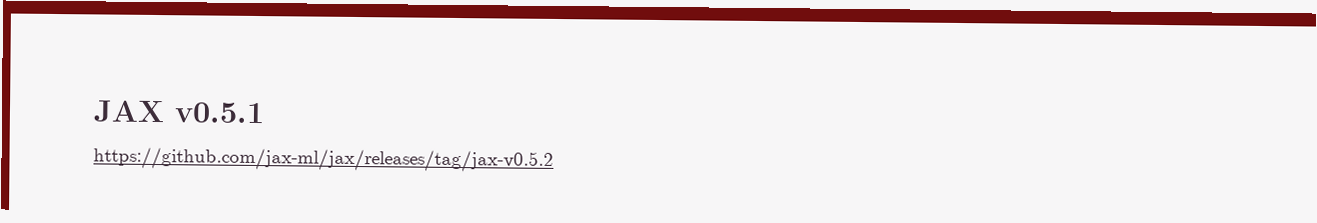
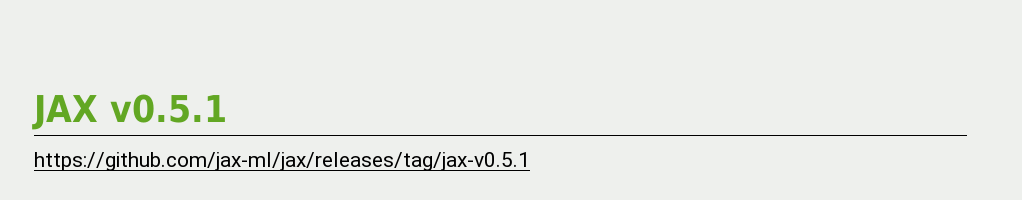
- https://github.com/jax-ml/jax/releases/tag/jax-v0.5.2
+ https://github.com/jax-ml/jax/releases/tag/jax-v0.5.1

